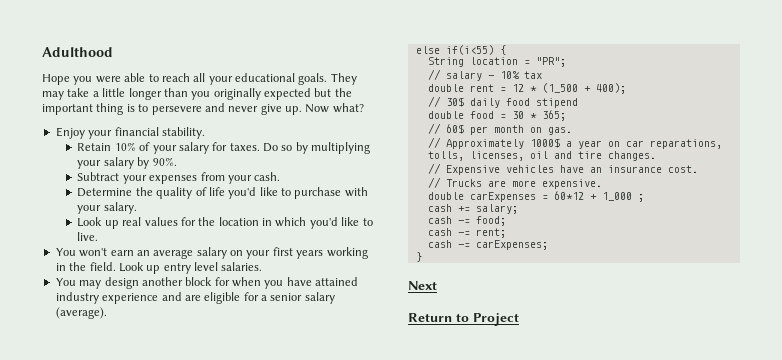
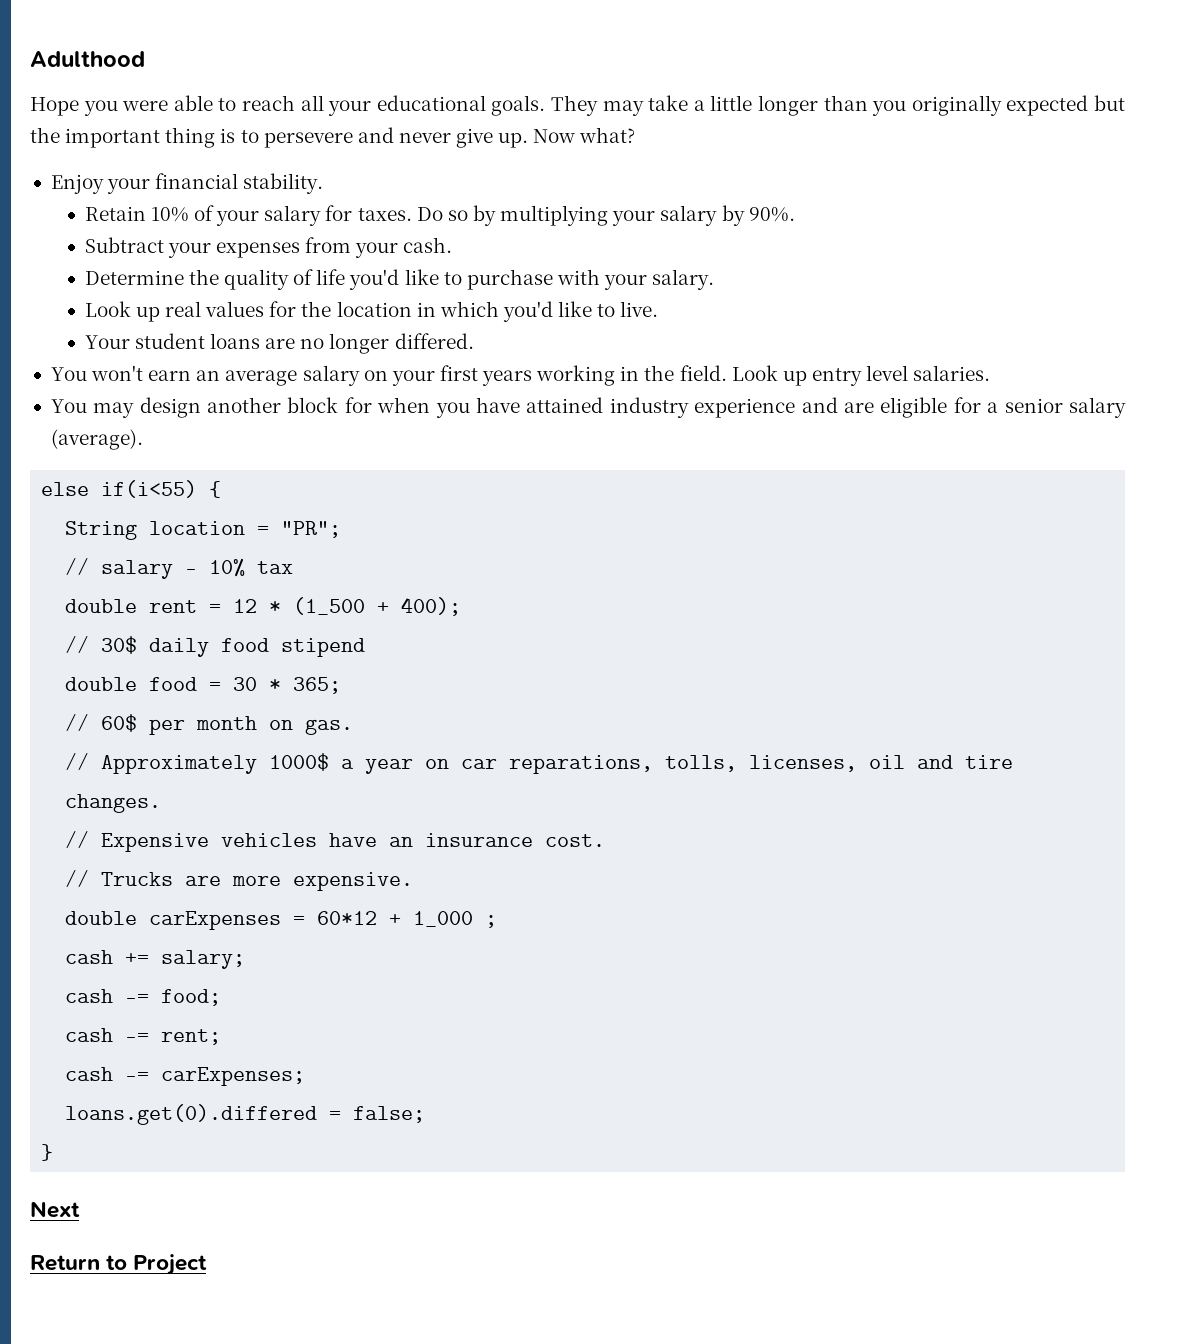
+ Your student loans are no longer differed.
+ loans.get(0).differed = false;

